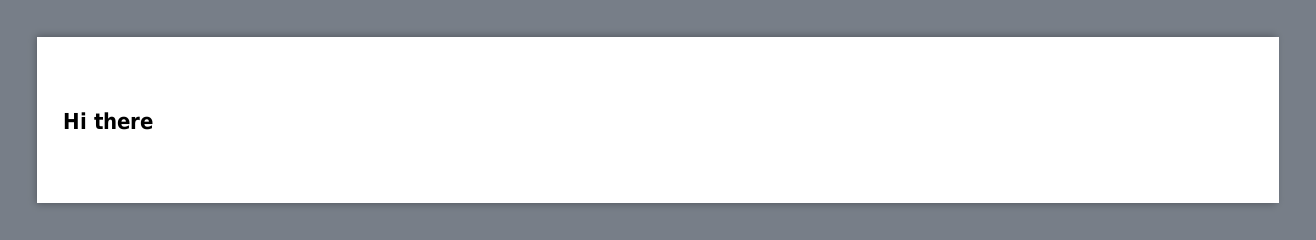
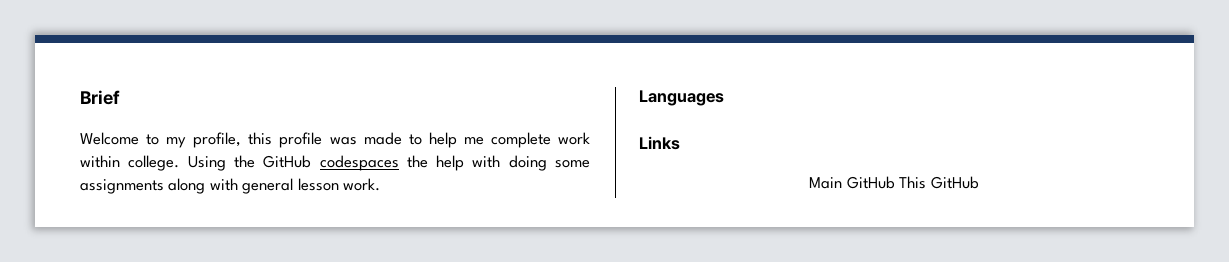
- Hi there
+ Brief
+ Welcome to my profile, this profile was made to help me complete work within college. Using the GitHub codespaces the help with doing some assignments along with general lesson work.
+ Languages
+ Links
+ Main GitHub This GitHub

